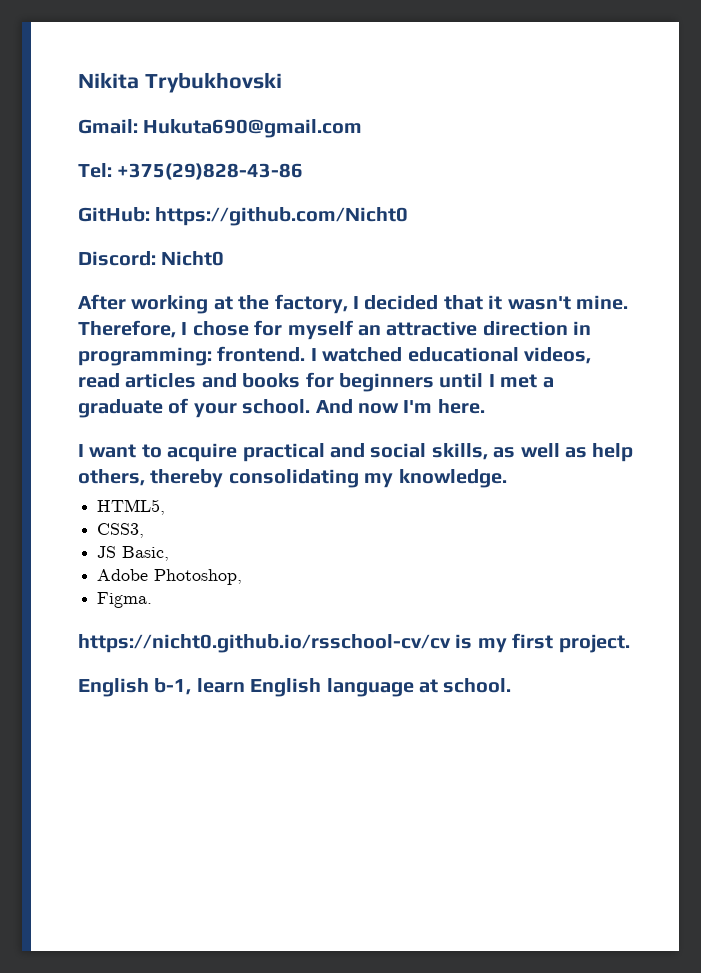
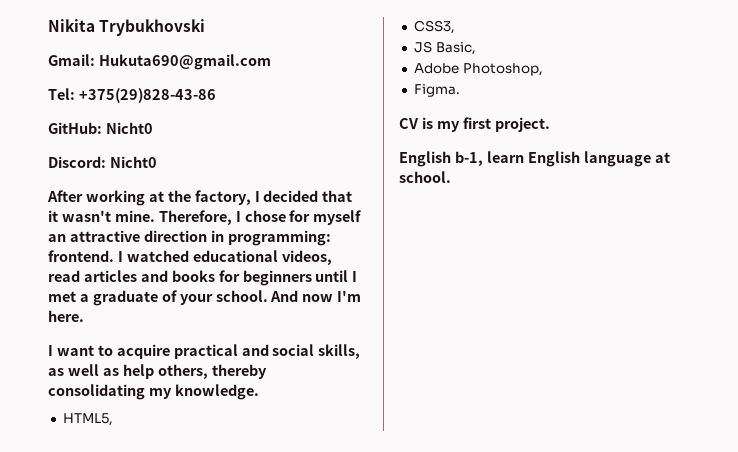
- GitHub: https://github.com/Nicht0
+ GitHub: Nicht0
- https://nicht0.github.io/rsschool-cv/cv is my first project.
+ CV is my first project.

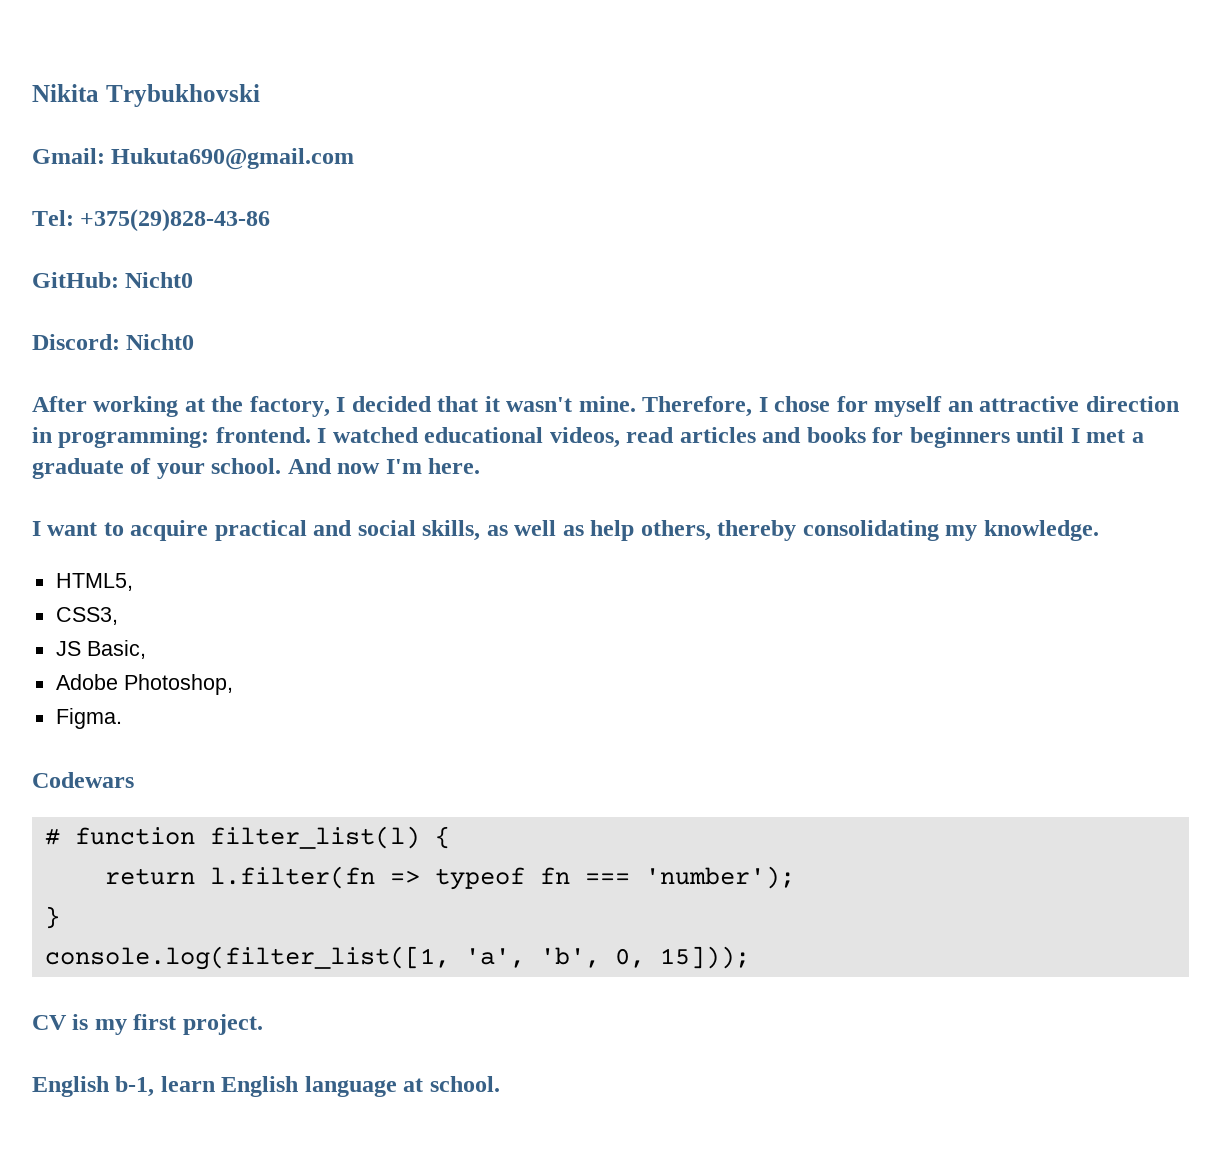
+ Codewars
+ # function filter_list(l) {
+ return l.filter(fn => typeof fn === 'number');
+ }
+ console.log(filter_list([1, 'a', 'b', 0, 15]));

